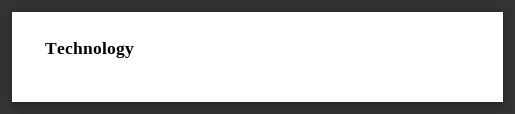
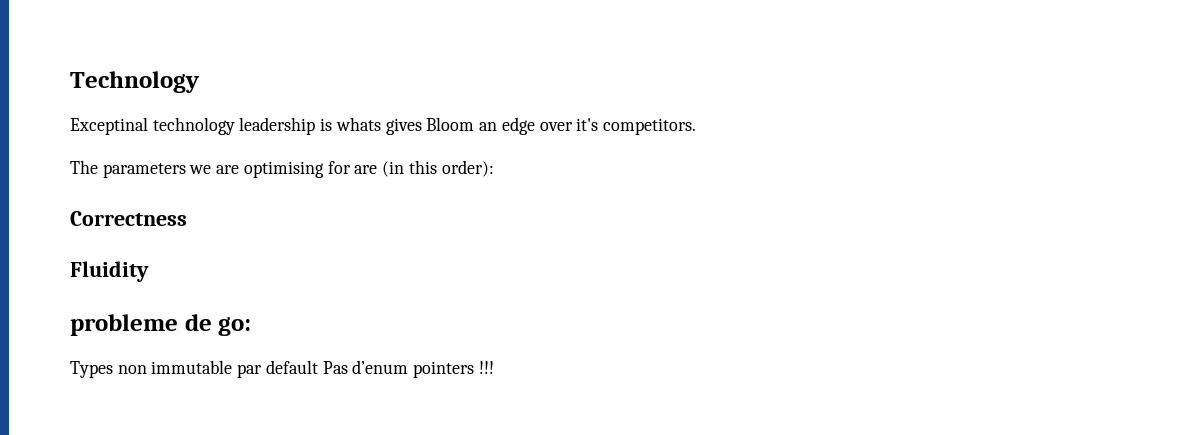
+ Exceptinal technology leadership is whats gives Bloom an edge over it's competitors.
+ The parameters we are optimising for are (in this order):
+ Correctness
+ Fluidity
+ probleme de go:
+ Types non immutable par default Pas d’enum pointers !!!

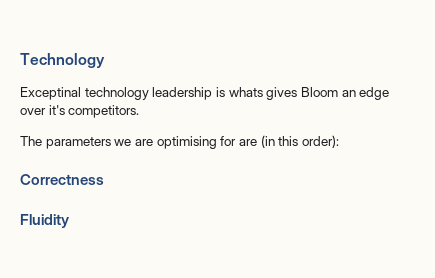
- probleme de go:
- Types non immutable par default Pas d’enum pointers !!!

